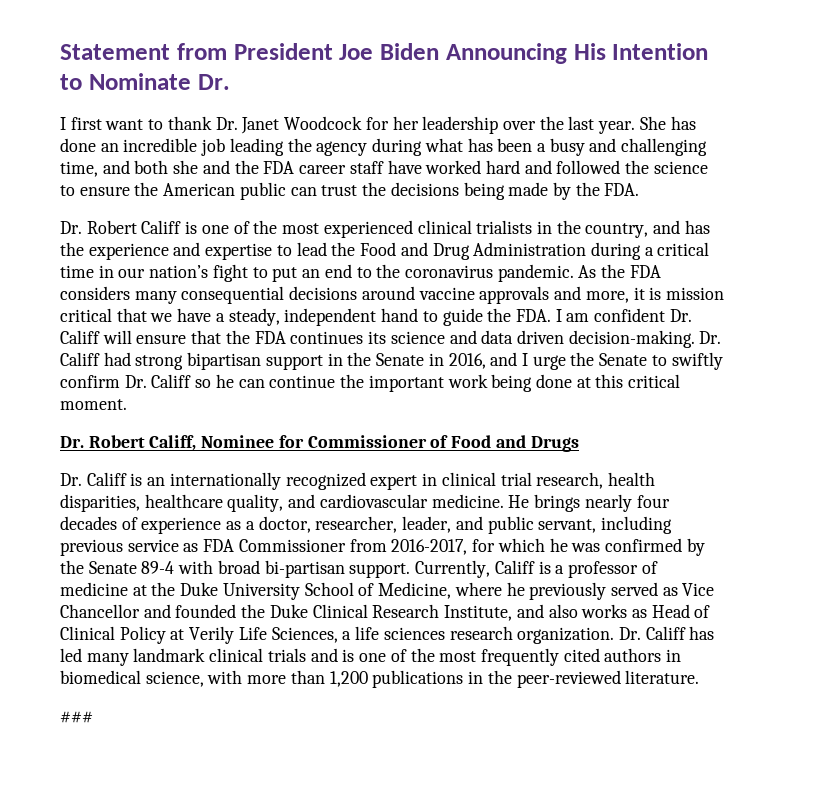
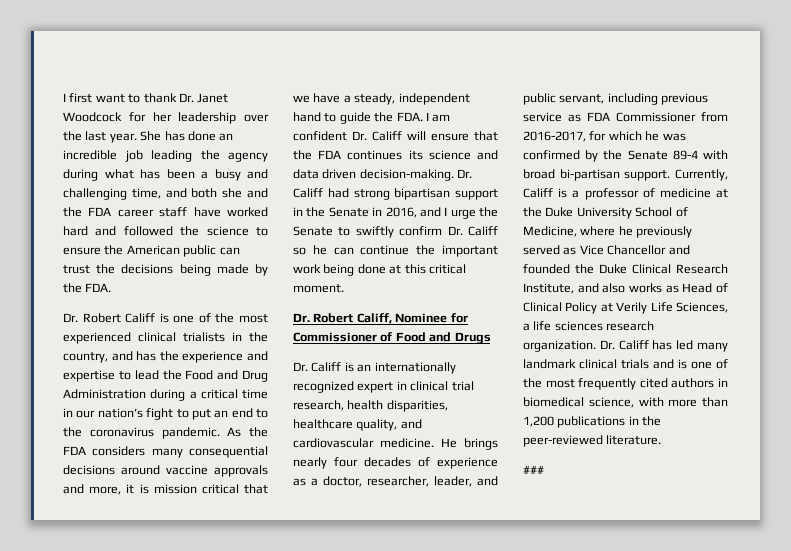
- Statement from President Joe Biden Announcing His Intention to Nominate Dr.

